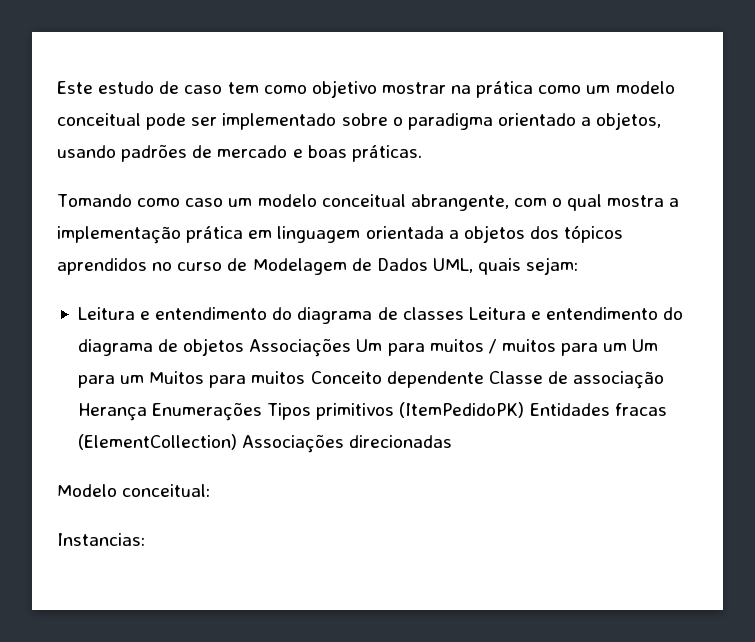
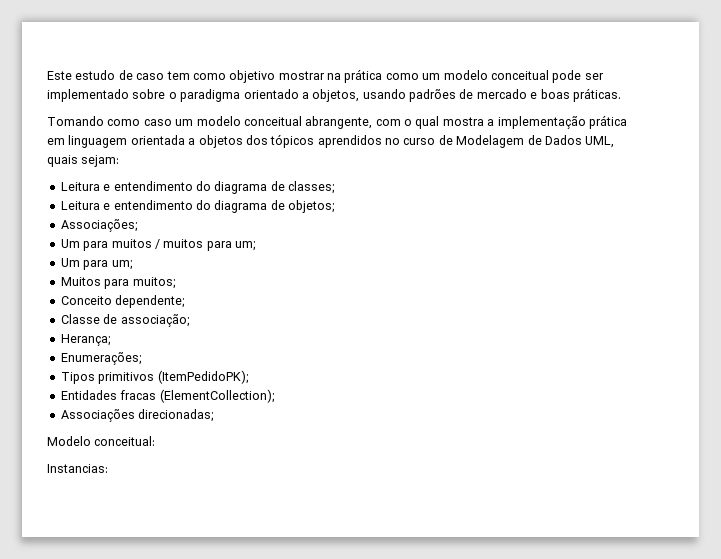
- Leitura e entendimento do diagrama de classes Leitura e entendimento do diagrama de objetos Associações Um para muitos / muitos para um Um para um Muitos para muitos Conceito dependente Classe de associação Herança Enumerações Tipos primitivos (ItemPedidoPK) Entidades fracas (ElementCollection) Associações direcionadas
+ Leitura e entendimento do diagrama de classes;
+ Leitura e entendimento do diagrama de objetos;
+ Associações;
+ Um para muitos / muitos para um;
+ Um para um;
+ Muitos para muitos;
+ Conceito dependente;
+ Classe de associação;
+ Herança;
+ Enumerações;
+ Tipos primitivos (ItemPedidoPK);
+ Entidades fracas (ElementCollection);
+ Associações direcionadas;

